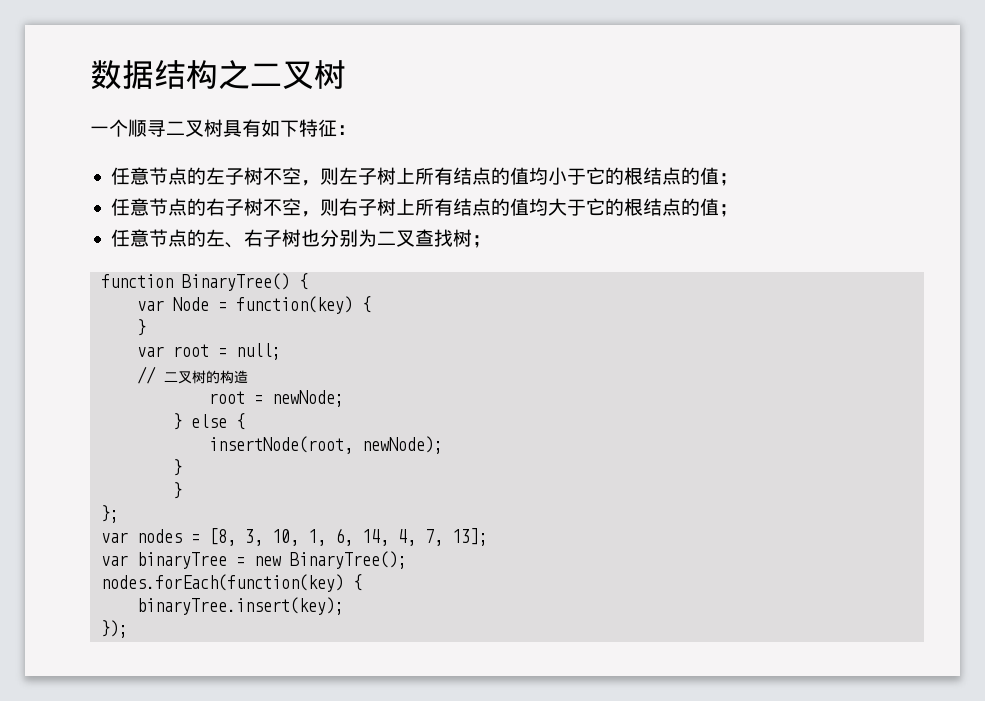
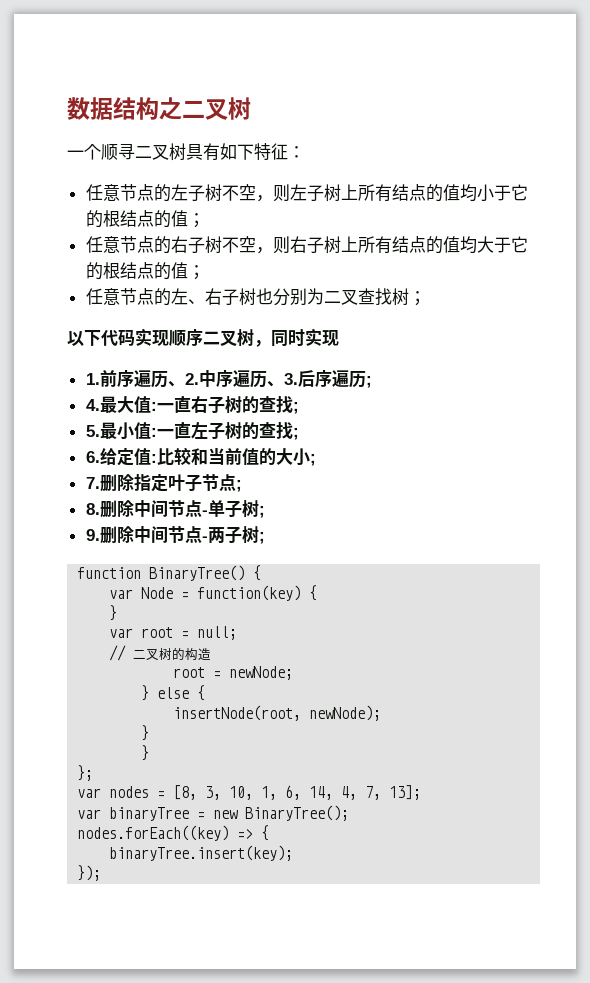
+ 以下代码实现顺序二叉树，同时实现
+ 1.前序遍历、2.中序遍历、3.后序遍历;
+ 4.最大值:一直右子树的查找;
+ 5.最小值:一直左子树的查找;
+ 6.给定值:比较和当前值的大小;
+ 7.删除指定叶子节点;
+ 8.删除中间节点-单子树;
+ 9.删除中间节点-两子树;
- nodes.forEach(function(key) {
+ nodes.forEach((key) => {

